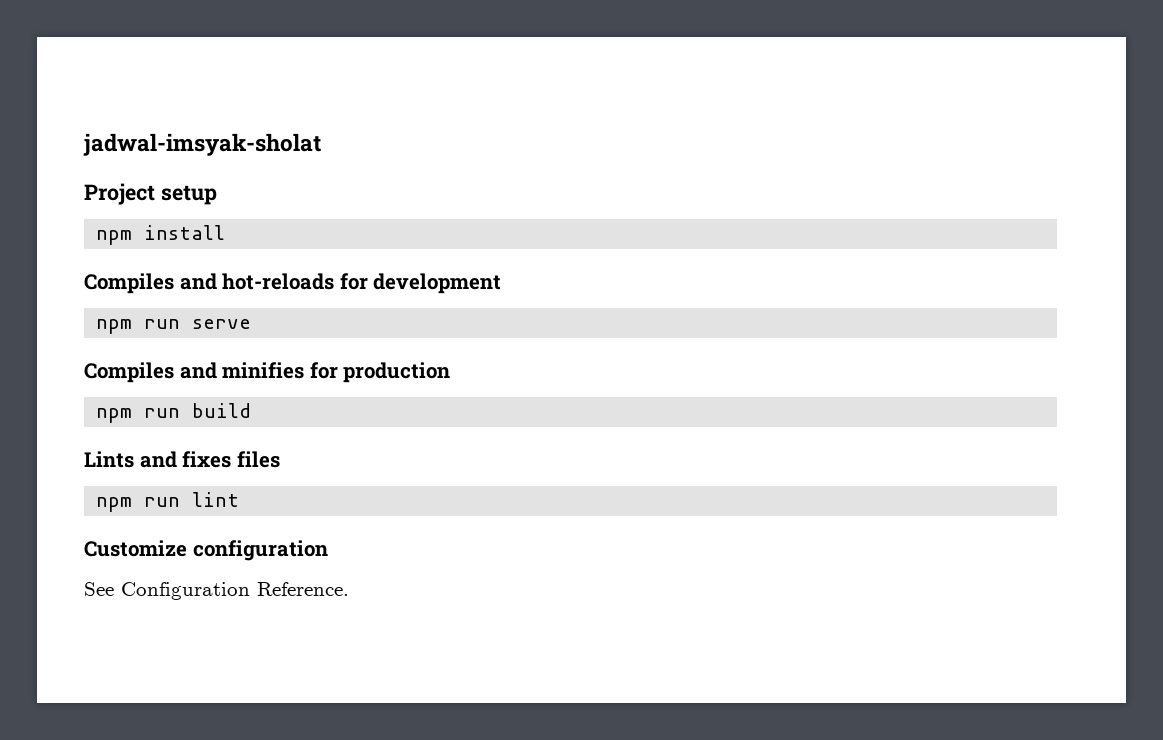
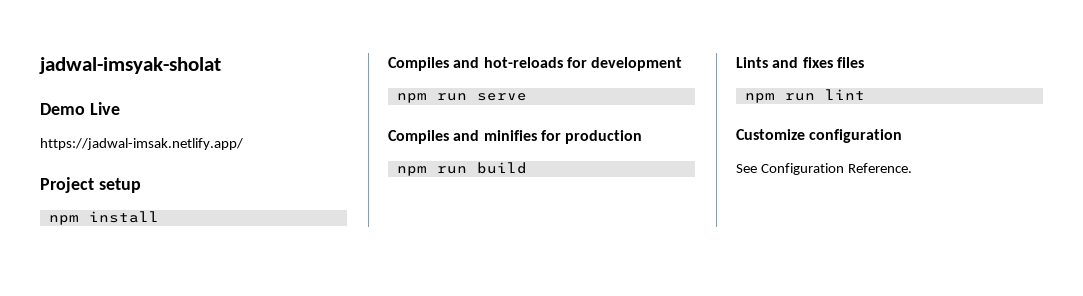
+ Demo Live
+ https://jadwal-imsak.netlify.app/

